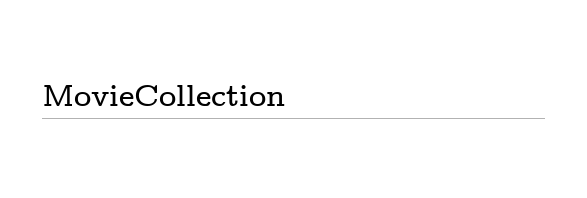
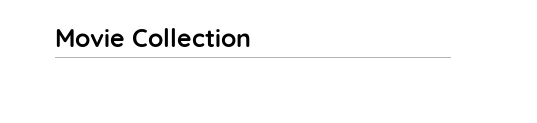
- MovieCollection
+ Movie Collection

